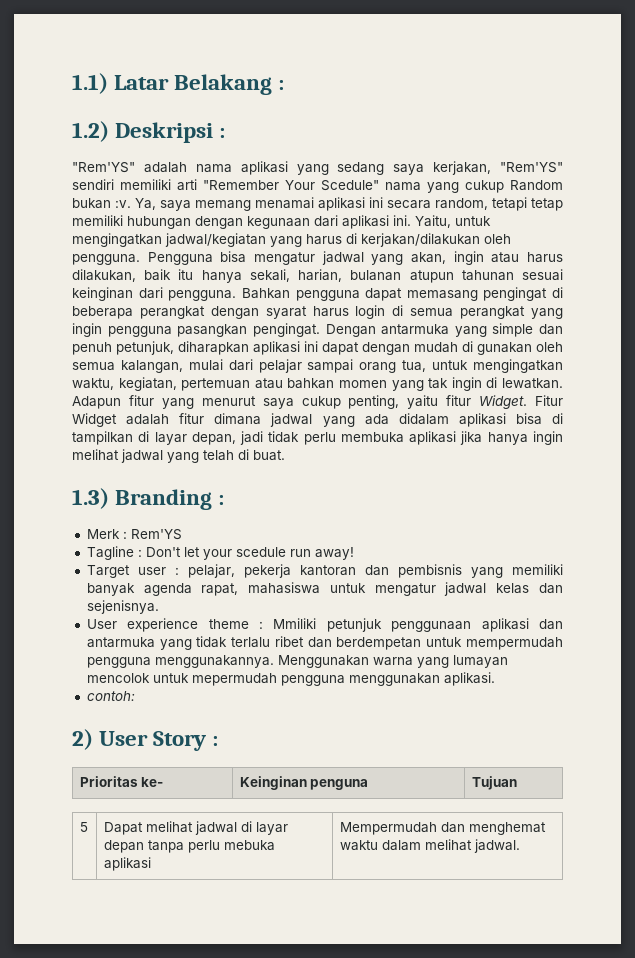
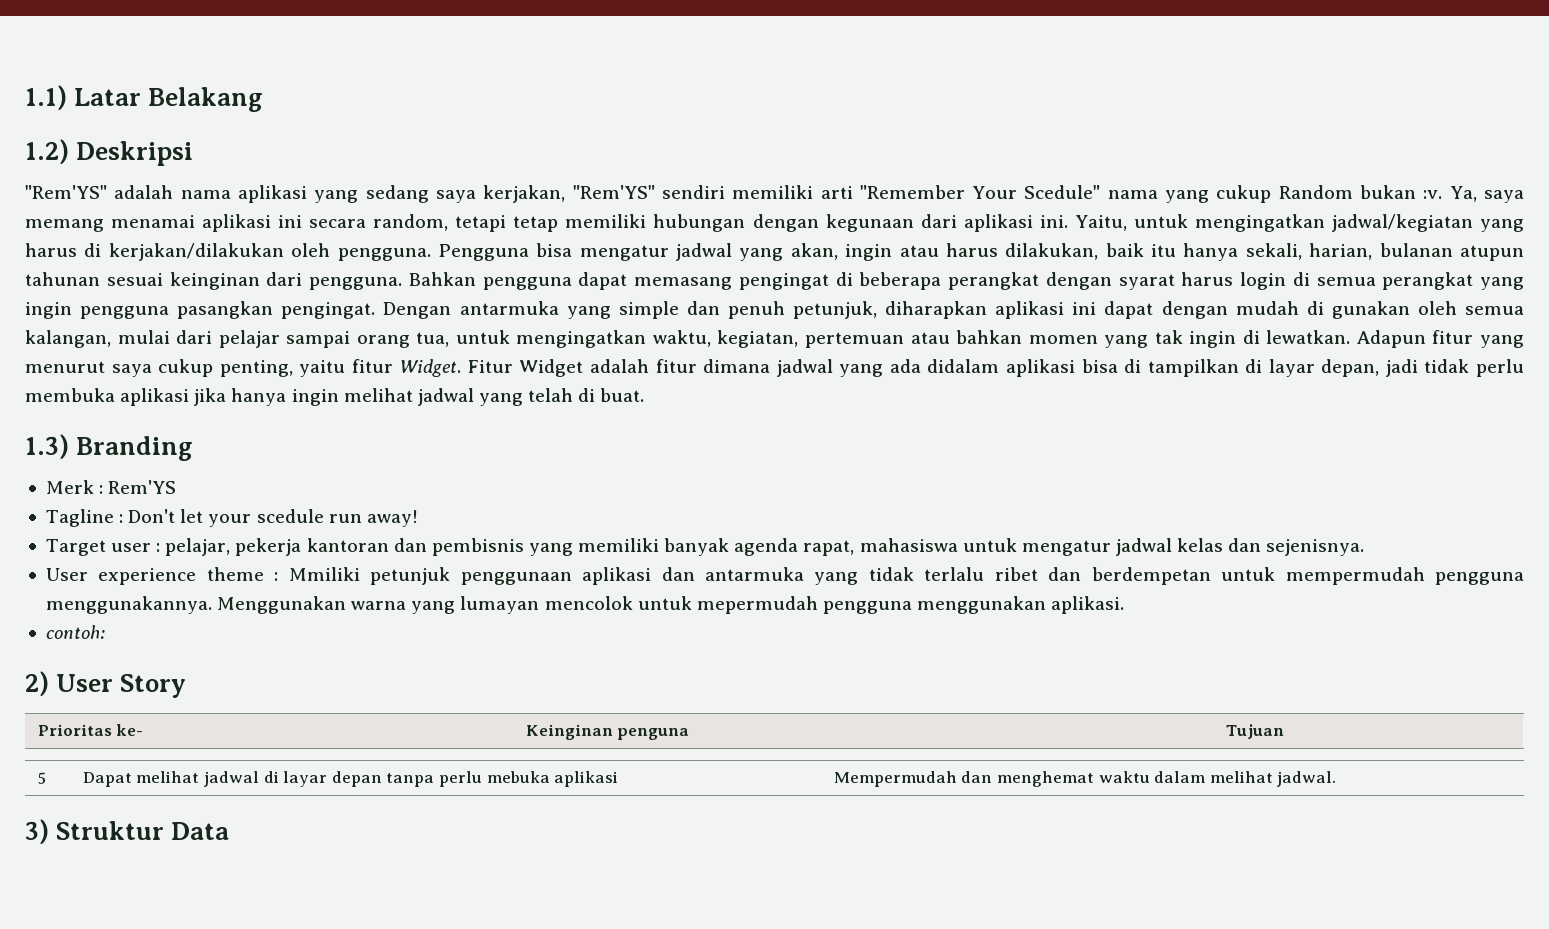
- 1.1) Latar Belakang :
+ 1.1) Latar Belakang
- 1.2) Deskripsi :
+ 1.2) Deskripsi
- 1.3) Branding :
+ 1.3) Branding
- 2) User Story :
+ 2) User Story
+ 3) Struktur Data

